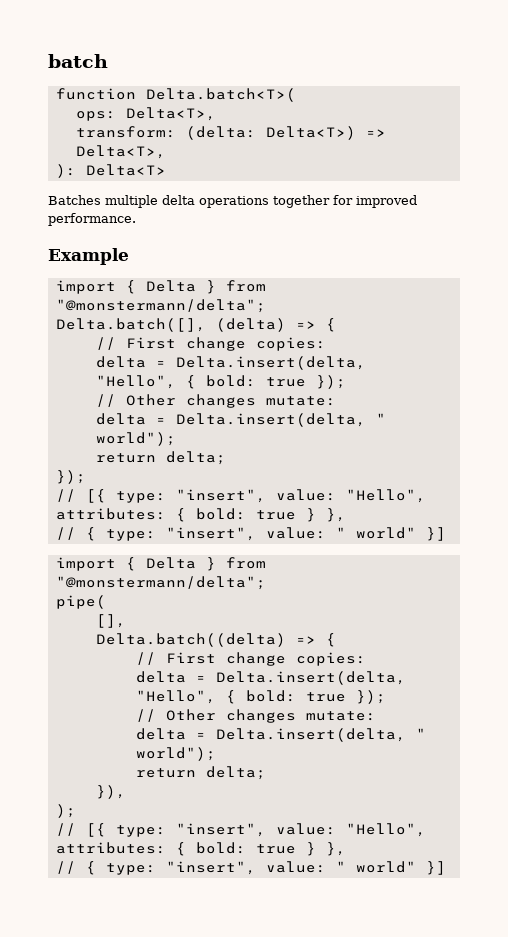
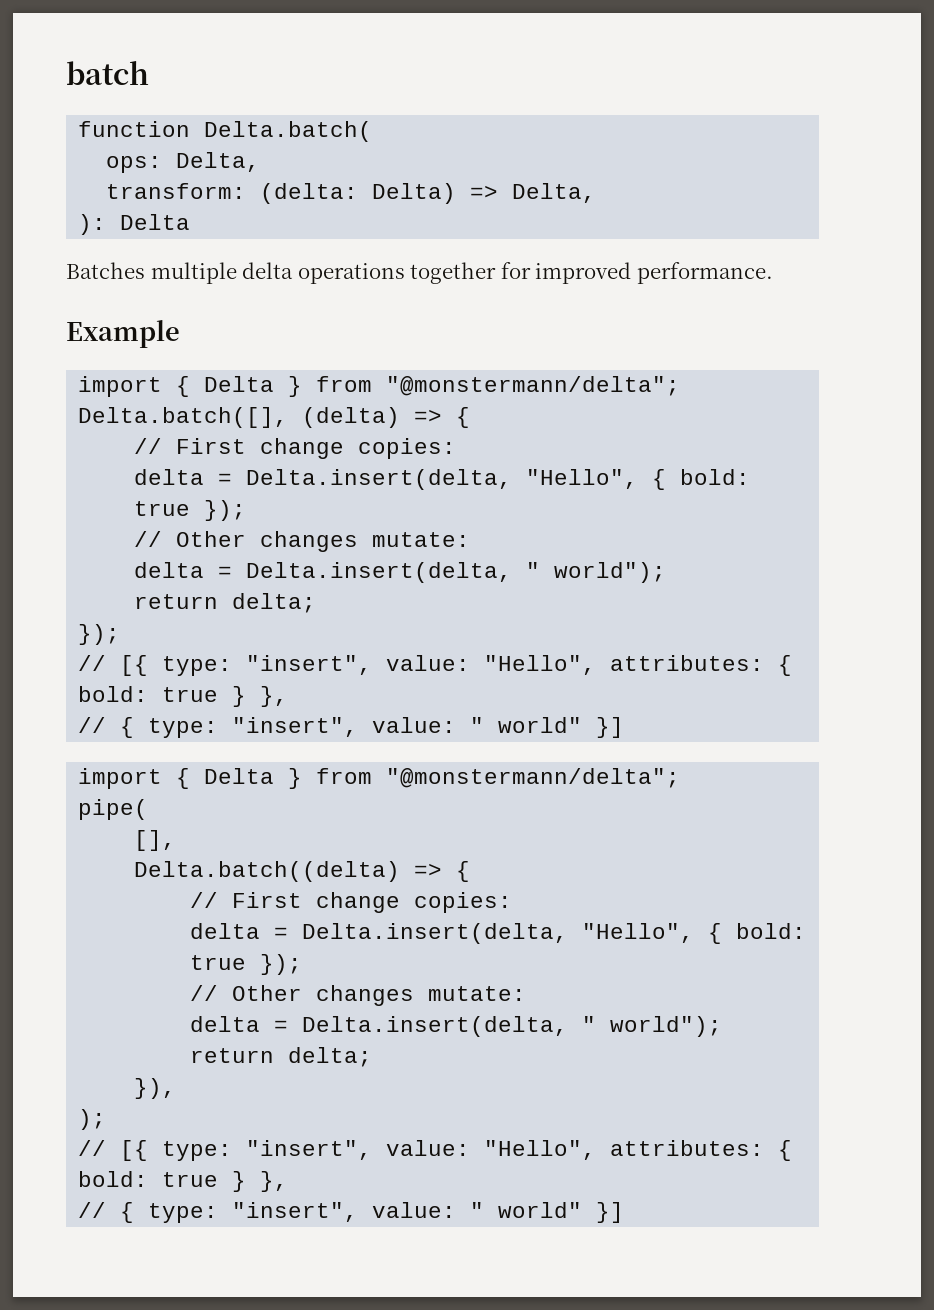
- function Delta.batch<T>(
+ function Delta.batch(
- ops: Delta<T>,
+ ops: Delta,
- transform: (delta: Delta<T>) => Delta<T>,
+ transform: (delta: Delta) => Delta,
- ): Delta<T>
+ ): Delta

